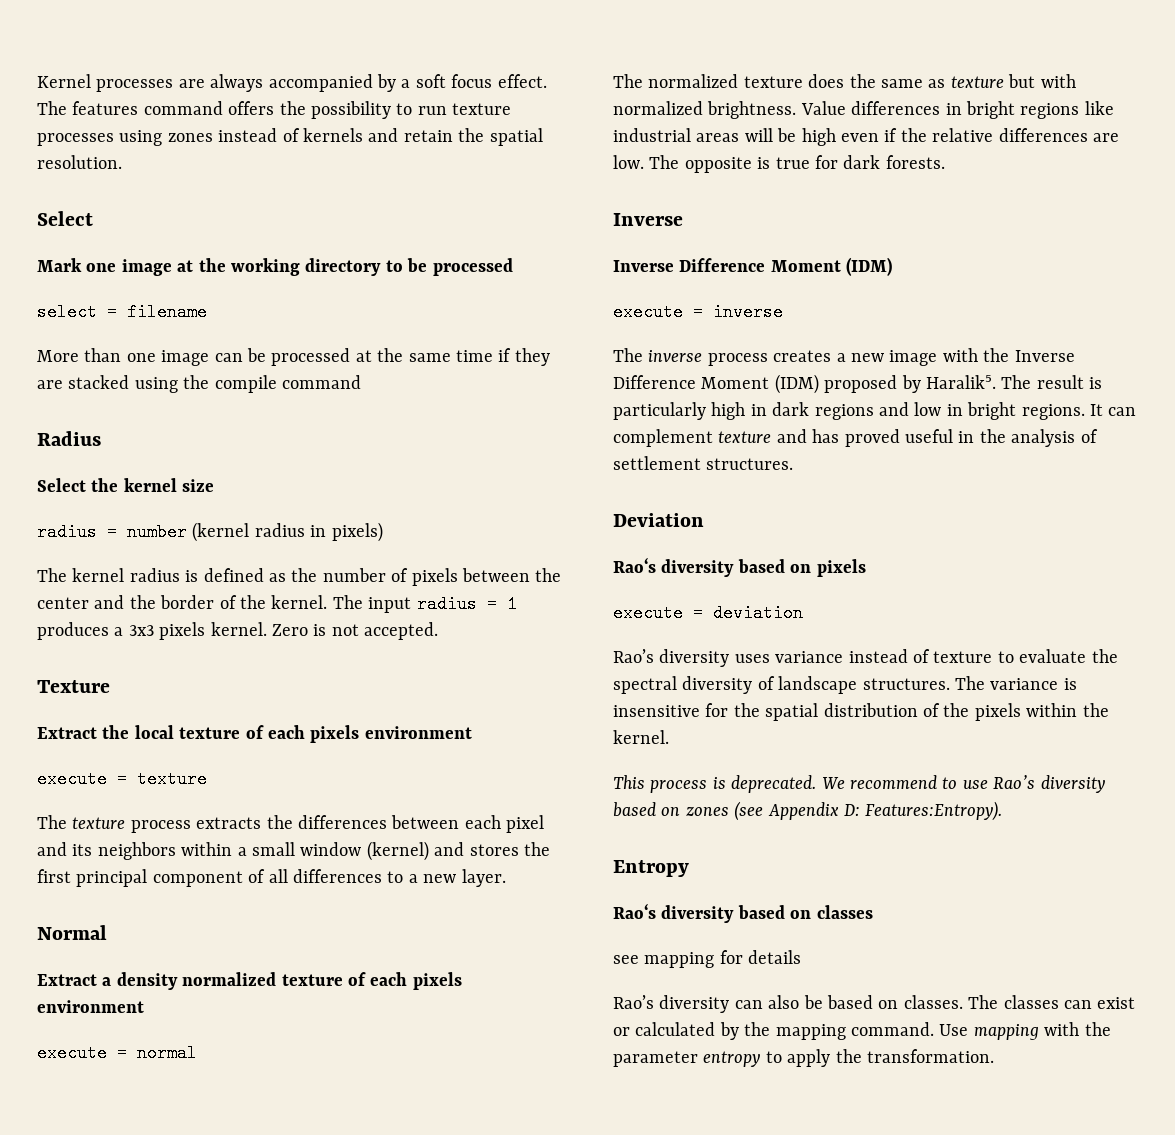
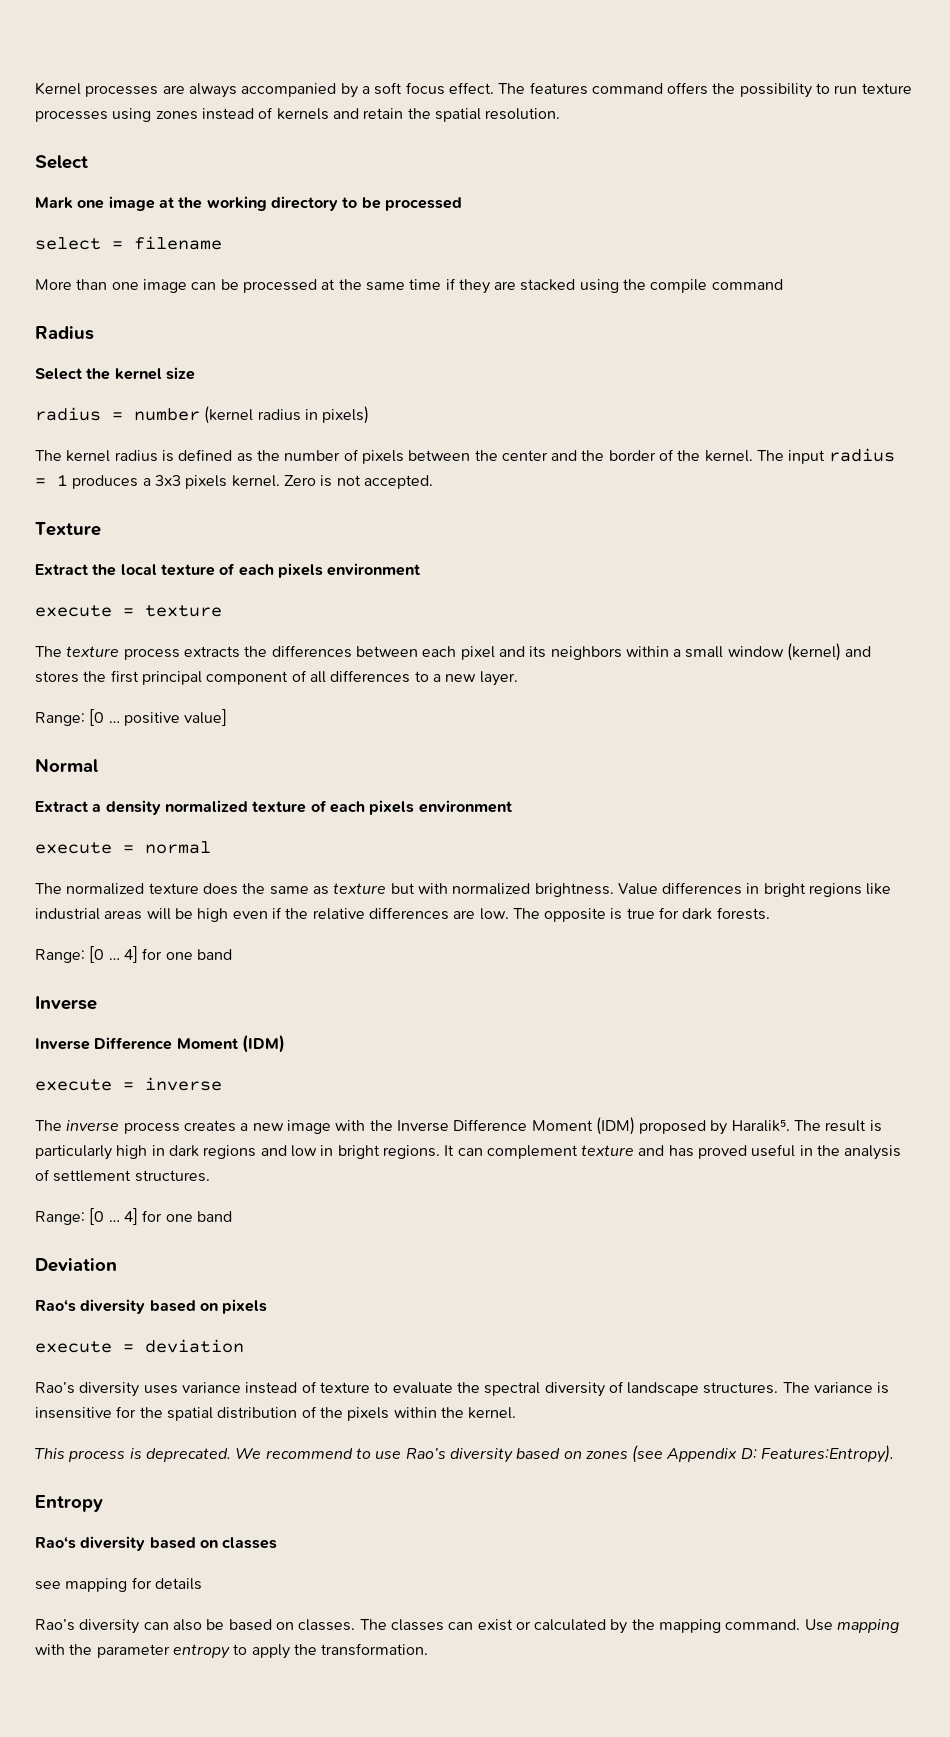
+ Range: [0 … positive value]
  The opposite is true for dark forests.
+ Range: [0 … 4] for one band
  It can complement texture and has proved useful in the analysis of settlement structures.
+ Range: [0 … 4] for one band

